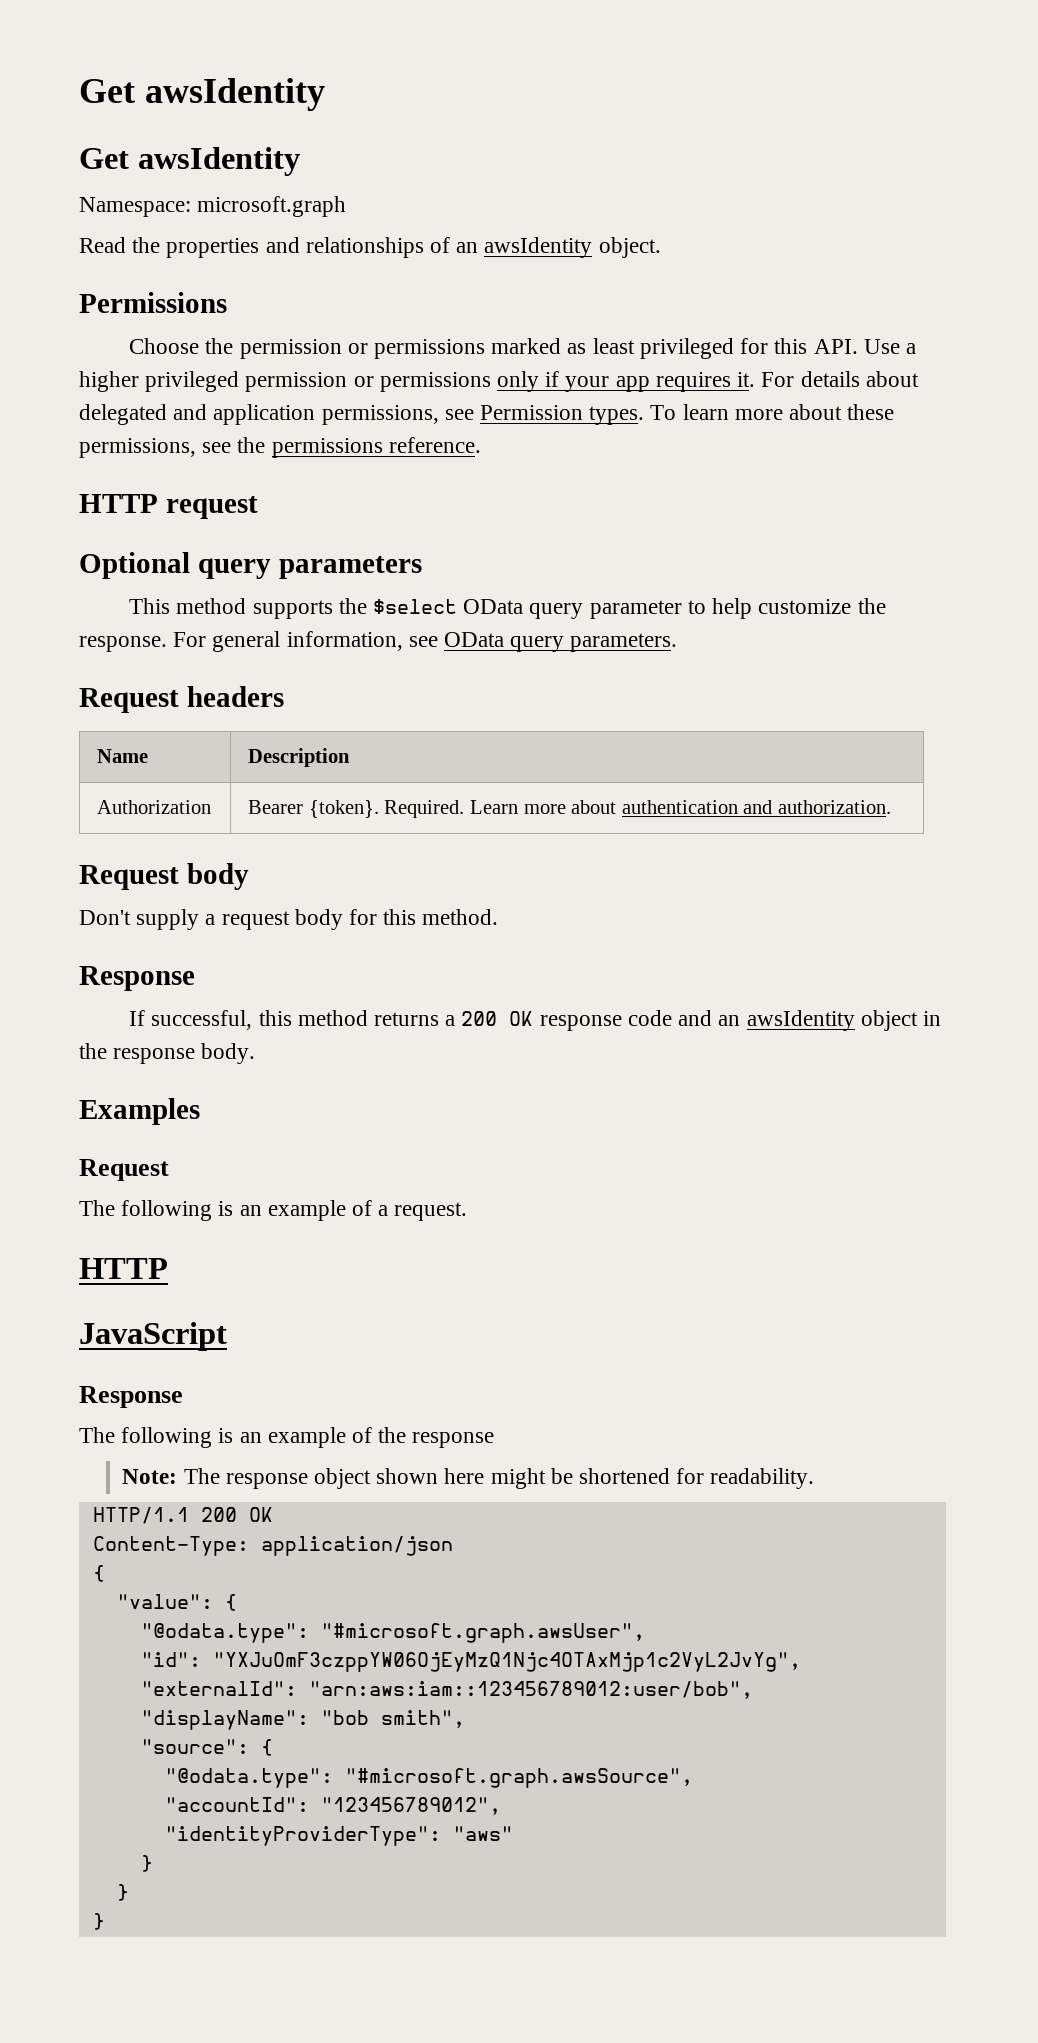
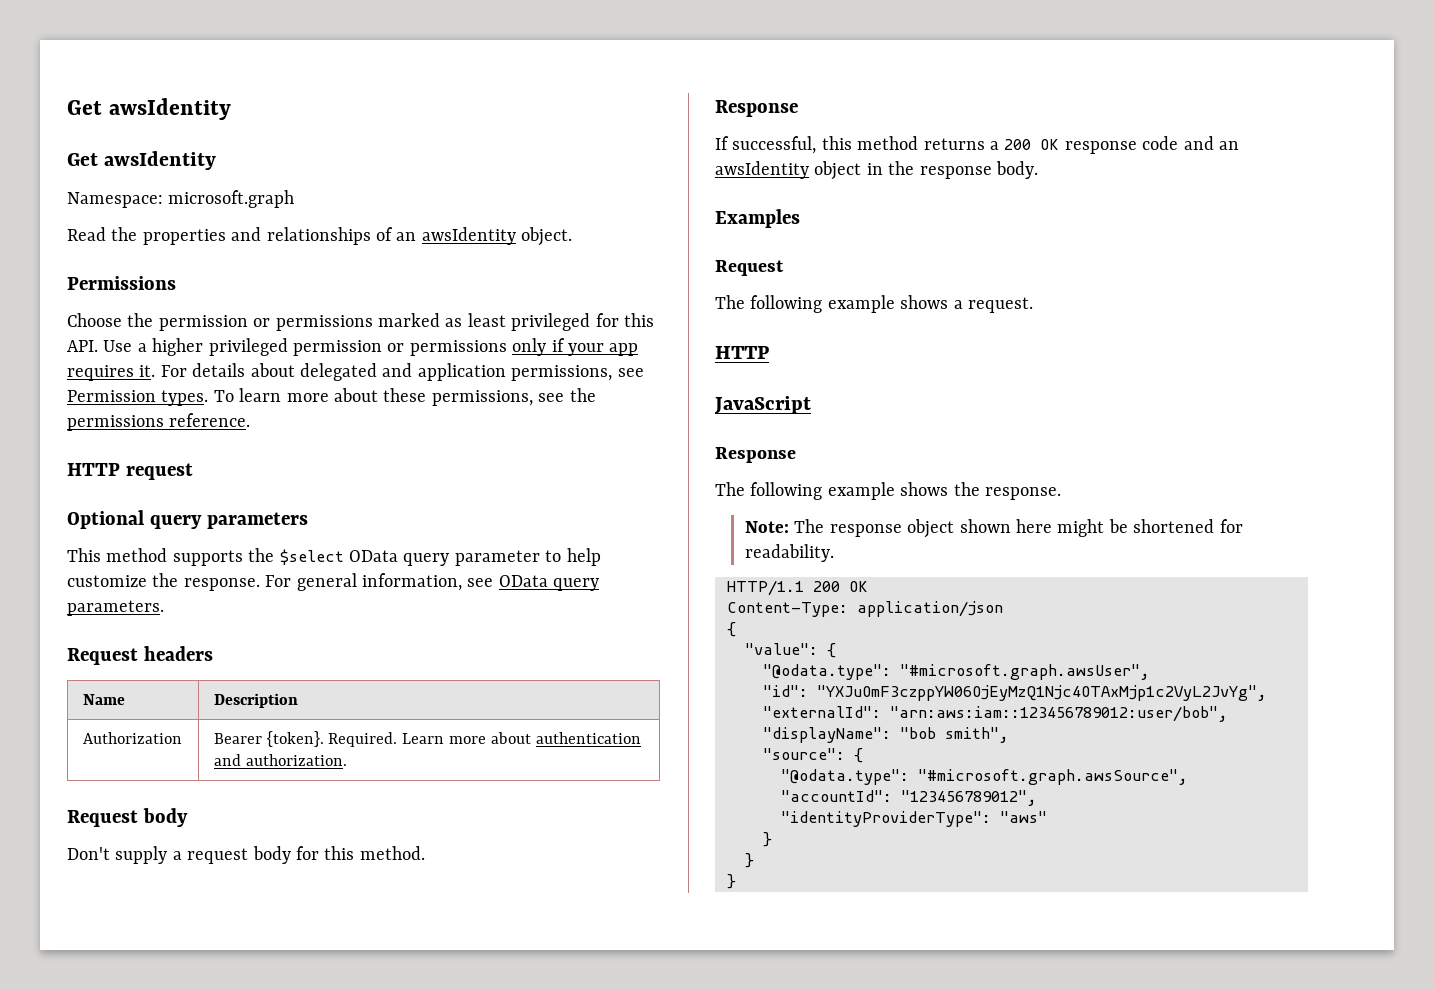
- The following is an example of a request.
+ The following example shows a request.
- The following is an example of the response
+ The following example shows the response.

